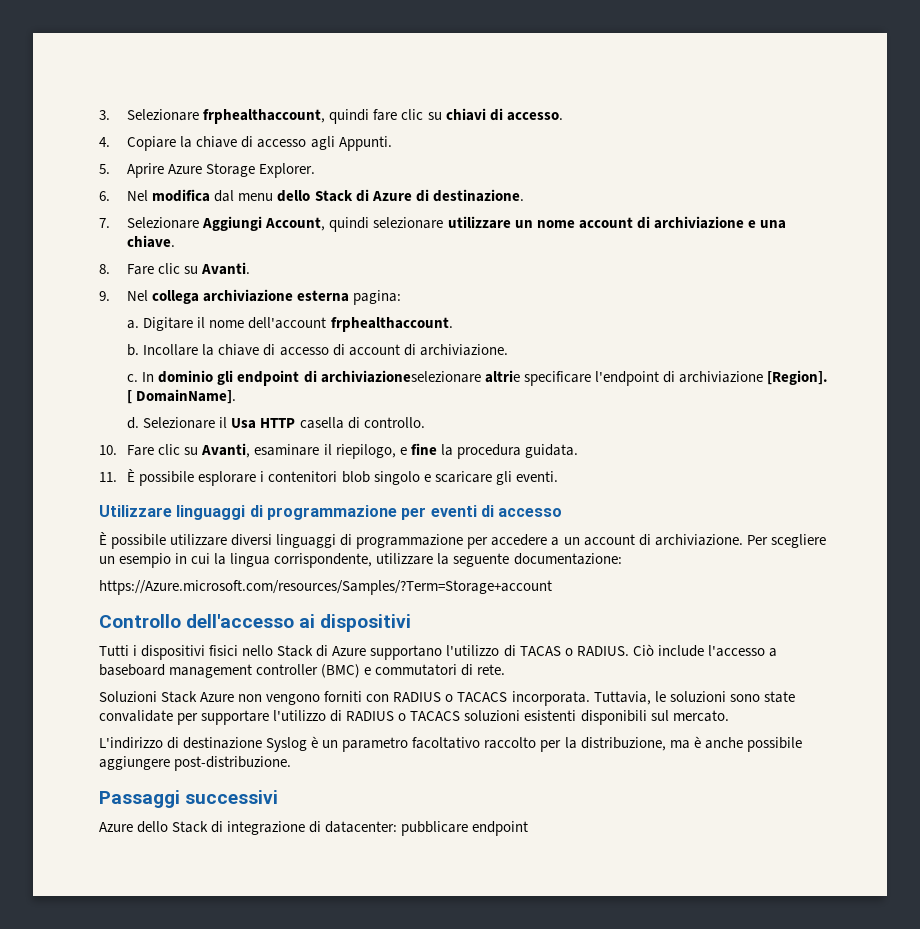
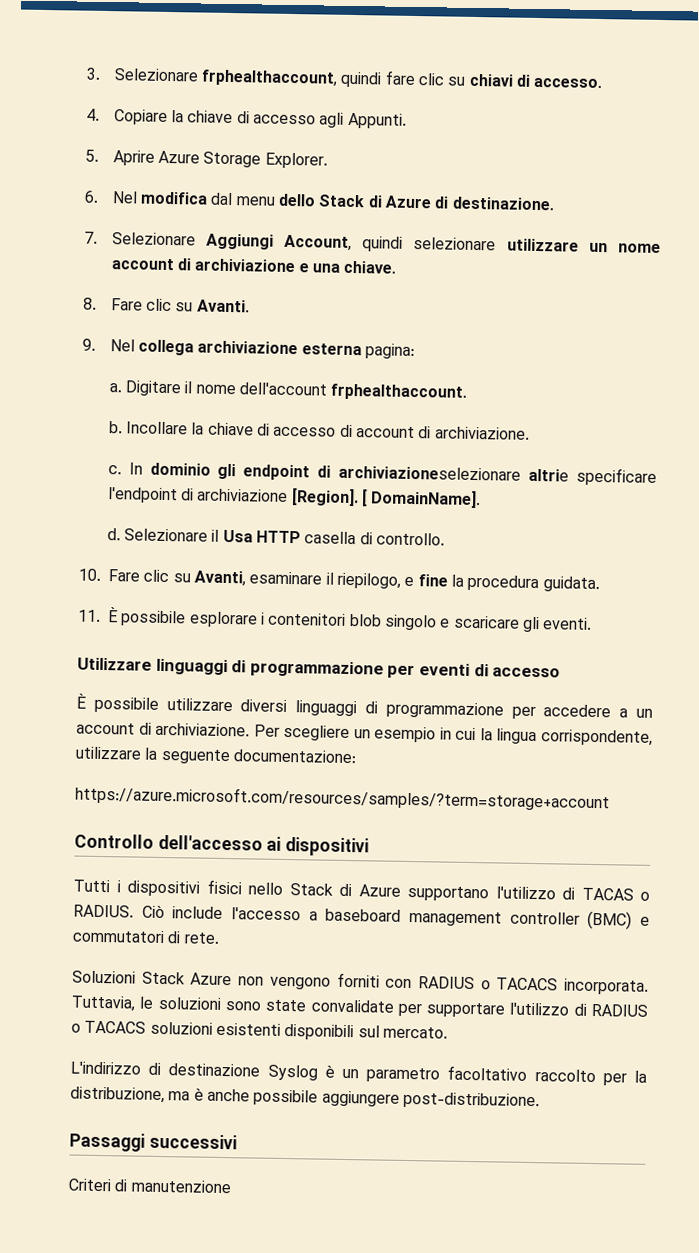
- https://Azure.microsoft.com/resources/Samples/?Term=Storage+account
+ https://azure.microsoft.com/resources/samples/?term=storage+account
- Azure dello Stack di integrazione di datacenter: pubblicare endpoint
+ Criteri di manutenzione

